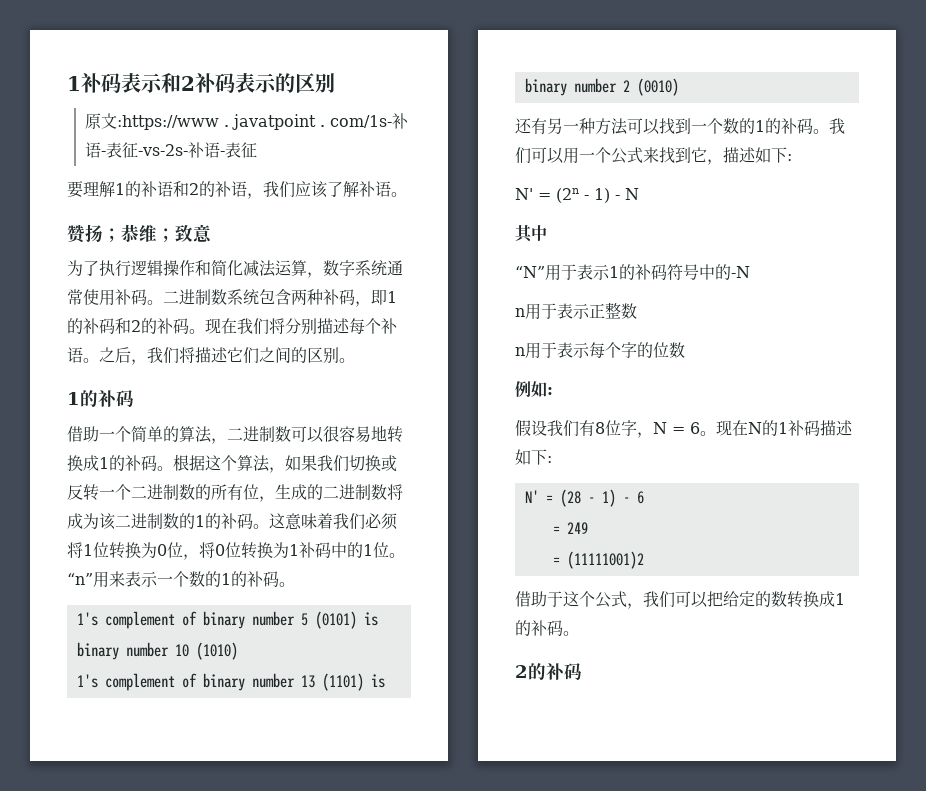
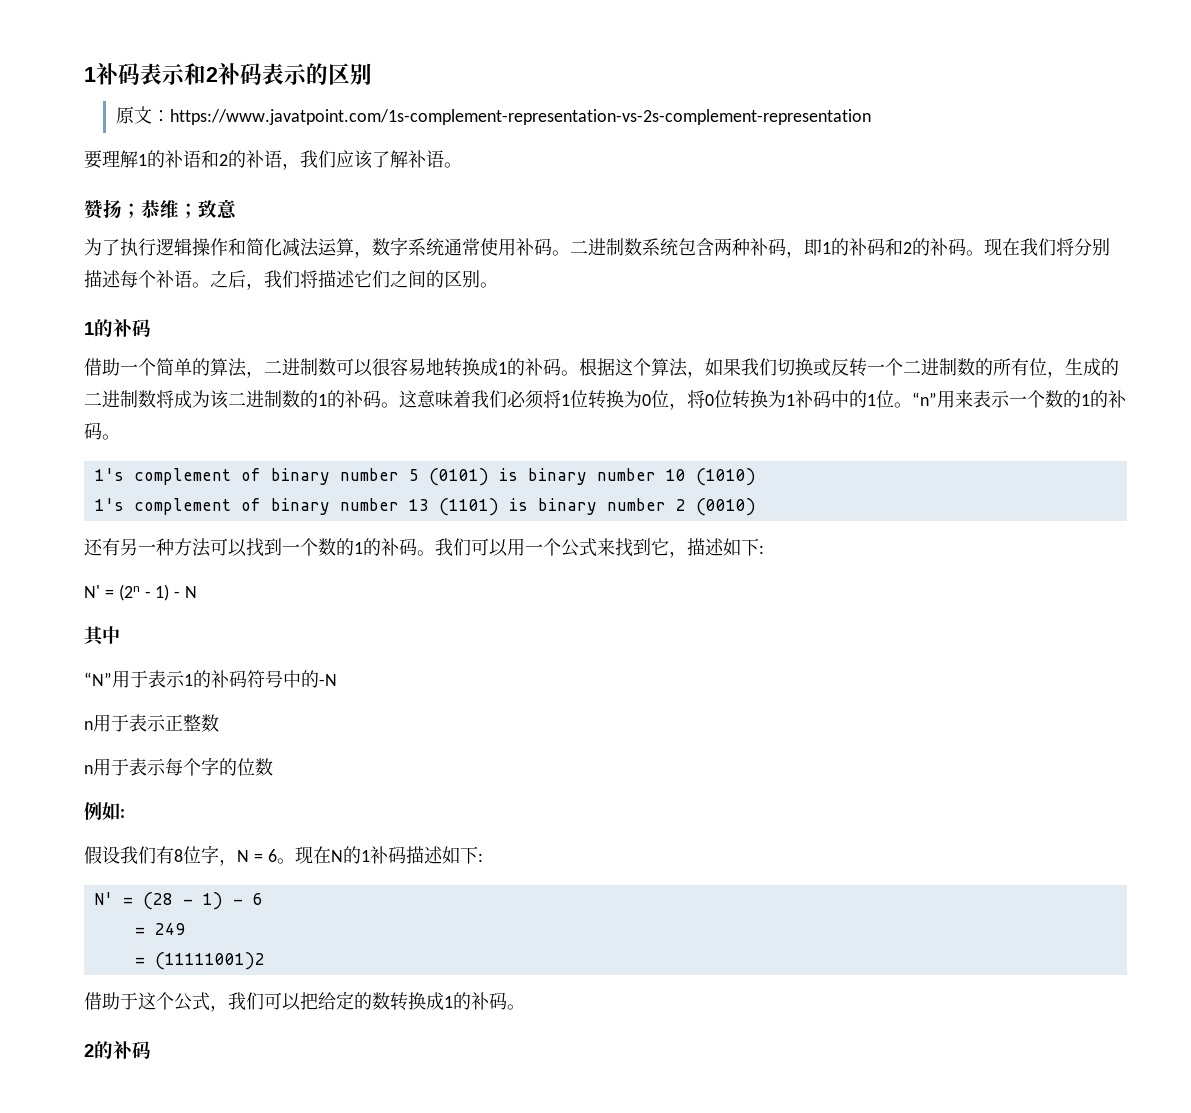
- 原文:https://www . javatpoint . com/1s-补语-表征-vs-2s-补语-表征
+ 原文：https://www.javatpoint.com/1s-complement-representation-vs-2s-complement-representation

